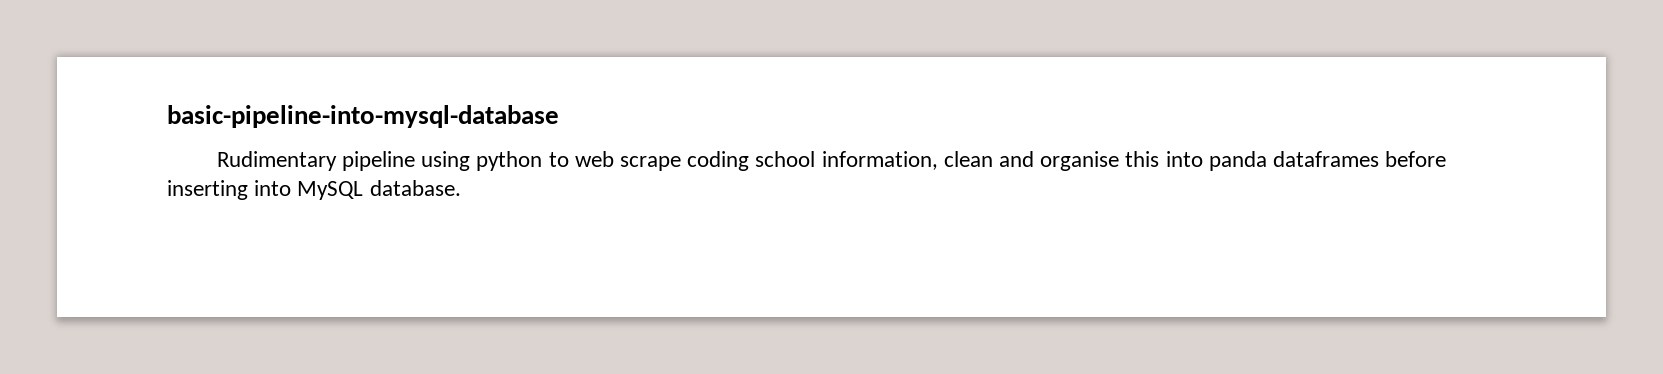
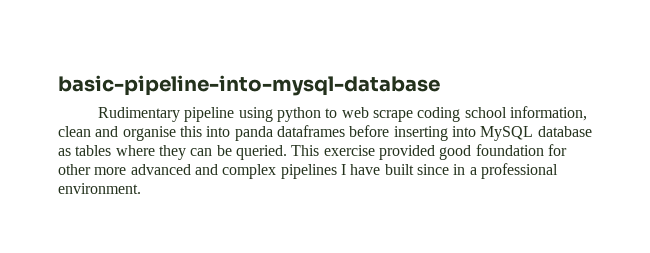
- Rudimentary pipeline using python to web scrape coding school information, clean and organise this into panda dataframes before inserting into MySQL database.
+ Rudimentary pipeline using python to web scrape coding school information, clean and organise this into panda dataframes before inserting into MySQL database as tables where they can be queried. This exercise provided good foundation for other more advanced and complex pipelines I have built since in a professional environment.

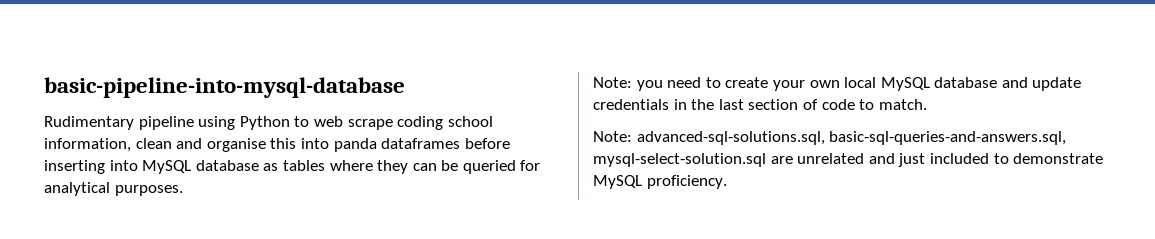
- Rudimentary pipeline using python to web scrape coding school information, clean and organise this into panda dataframes before inserting into MySQL database as tables where they can be queried. This exercise provided good foundation for other more advanced and complex pipelines I have built since in a professional environment.
+ Rudimentary pipeline using Python to web scrape coding school information, clean and organise this into panda dataframes before inserting into MySQL database as tables where they can be queried for analytical purposes.
+ Note: you need to create your own local MySQL database and update credentials in the last section of code to match.
+ Note: advanced-sql-solutions.sql, basic-sql-queries-and-answers.sql, mysql-select-solution.sql are unrelated and just included to demonstrate MySQL proficiency.

